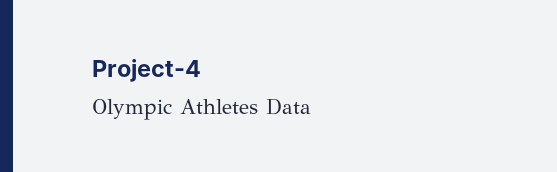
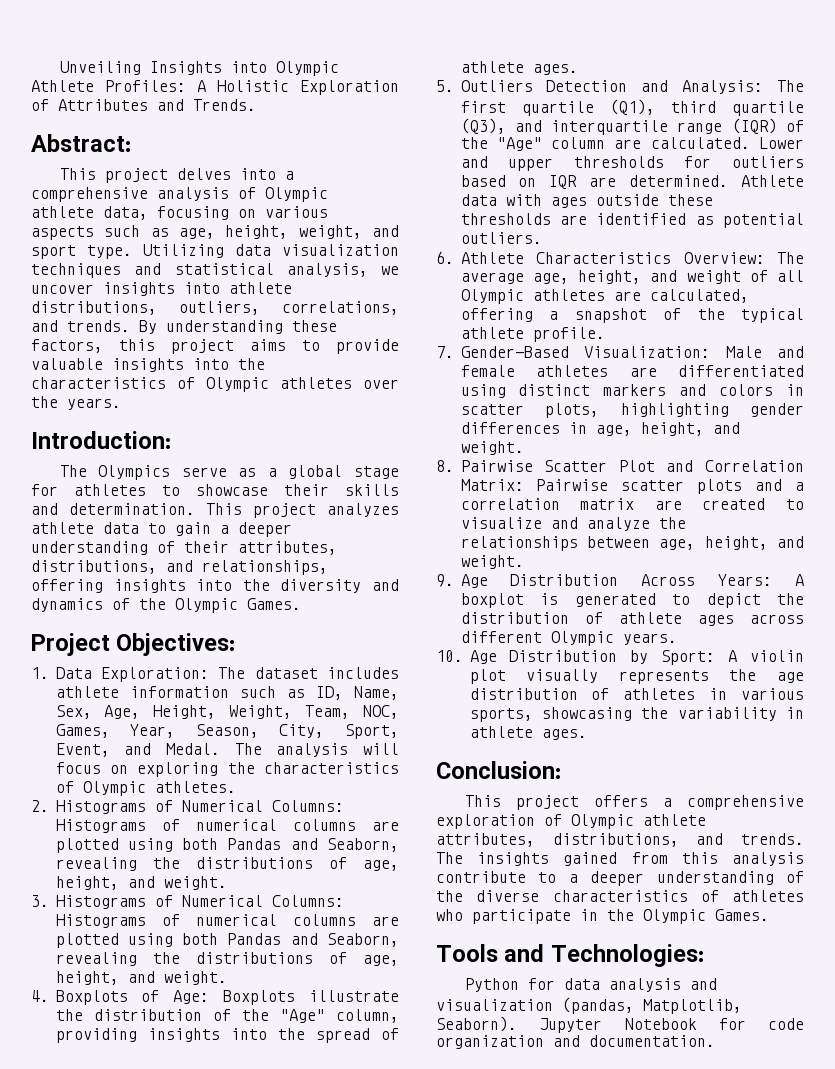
- Project-4
- Olympic Athletes Data
+ Unveiling Insights into Olympic Athlete Profiles: A Holistic Exploration of Attributes and Trends.
+ Abstract:
+ This project delves into a comprehensive analysis of Olympic athlete data, focusing on various aspects such as age, height, weight, and sport type. Utilizing data visualization techniques and statistical analysis, we uncover insights into athlete distributions, outliers, correlations, and trends. By understanding these factors, this project aims to provide valuable insights into the characteristics of Olympic athletes over the years.
+ Introduction:
+ The Olympics serve as a global stage for athletes to showcase their skills and determination. This project analyzes athlete data to gain a deeper understanding of their attributes, distributions, and relationships, offering insights into the diversity and dynamics of the Olympic Games.
+ Project Objectives:
+ 1. Data Exploration: The dataset includes athlete information such as ID, Name, Sex, Age, Height, Weight, Team, NOC, Games, Year, Season, City, Sport, Event, and Medal. The analysis will focus on exploring the characteristics of Olympic athletes.
+ 2. Histograms of Numerical Columns: Histograms of numerical columns are plotted using both Pandas and Seaborn, revealing the distributions of age, height, and weight.
+ 3. Histograms of Numerical Columns: Histograms of numerical columns are plotted using both Pandas and Seaborn, revealing the distributions of age, height, and weight.
+ 4. Boxplots of Age: Boxplots illustrate the distribution of the "Age" column, providing insights into the spread of athlete ages.
+ 5. Outliers Detection and Analysis: The first quartile (Q1), third quartile (Q3), and interquartile range (IQR) of the "Age" column are calculated. Lower and upper thresholds for outliers based on IQR are determined. Athlete data with ages outside these thresholds are identified as potential outliers.
+ 6. Athlete Characteristics Overview: The average age, height, and weight of all Olympic athletes are calculated, offering a snapshot of the typical athlete profile.
+ 7. Gender-Based Visualization: Male and female athletes are differentiated using distinct markers and colors in scatter plots, highlighting gender differences in age, height, and weight.
+ 8. Pairwise Scatter Plot and Correlation Matrix: Pairwise scatter plots and a correlation matrix are created to visualize and analyze the relationships between age, height, and weight.
+ 9. Age Distribution Across Years: A boxplot is generated to depict the distribution of athlete ages across different Olympic years.
+ 10. Age Distribution by Sport: A violin plot visually represents the age distribution of athletes in various sports, showcasing the variability in athlete ages.
+ Conclusion:
+ This project offers a comprehensive exploration of Olympic athlete attributes, distributions, and trends. The insights gained from this analysis contribute to a deeper understanding of the diverse characteristics of athletes who participate in the Olympic Games.
+ Tools and Technologies:
+ Python for data analysis and visualization (pandas, Matplotlib, Seaborn). Jupyter Notebook for code organization and documentation.

